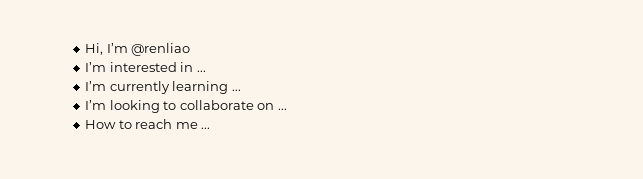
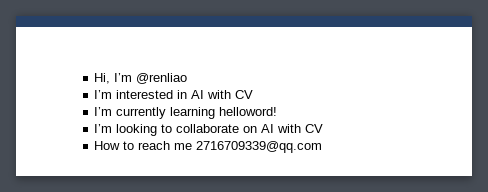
- I’m interested in ...
+ I’m interested in AI with CV
- I’m currently learning ...
+ I’m currently learning helloword!
- I’m looking to collaborate on ...
+ I’m looking to collaborate on AI with CV
- How to reach me ...
+ How to reach me 2716709339@qq.com

